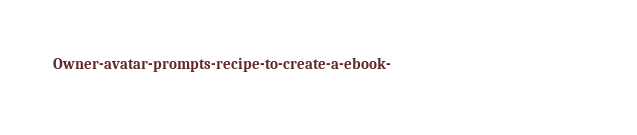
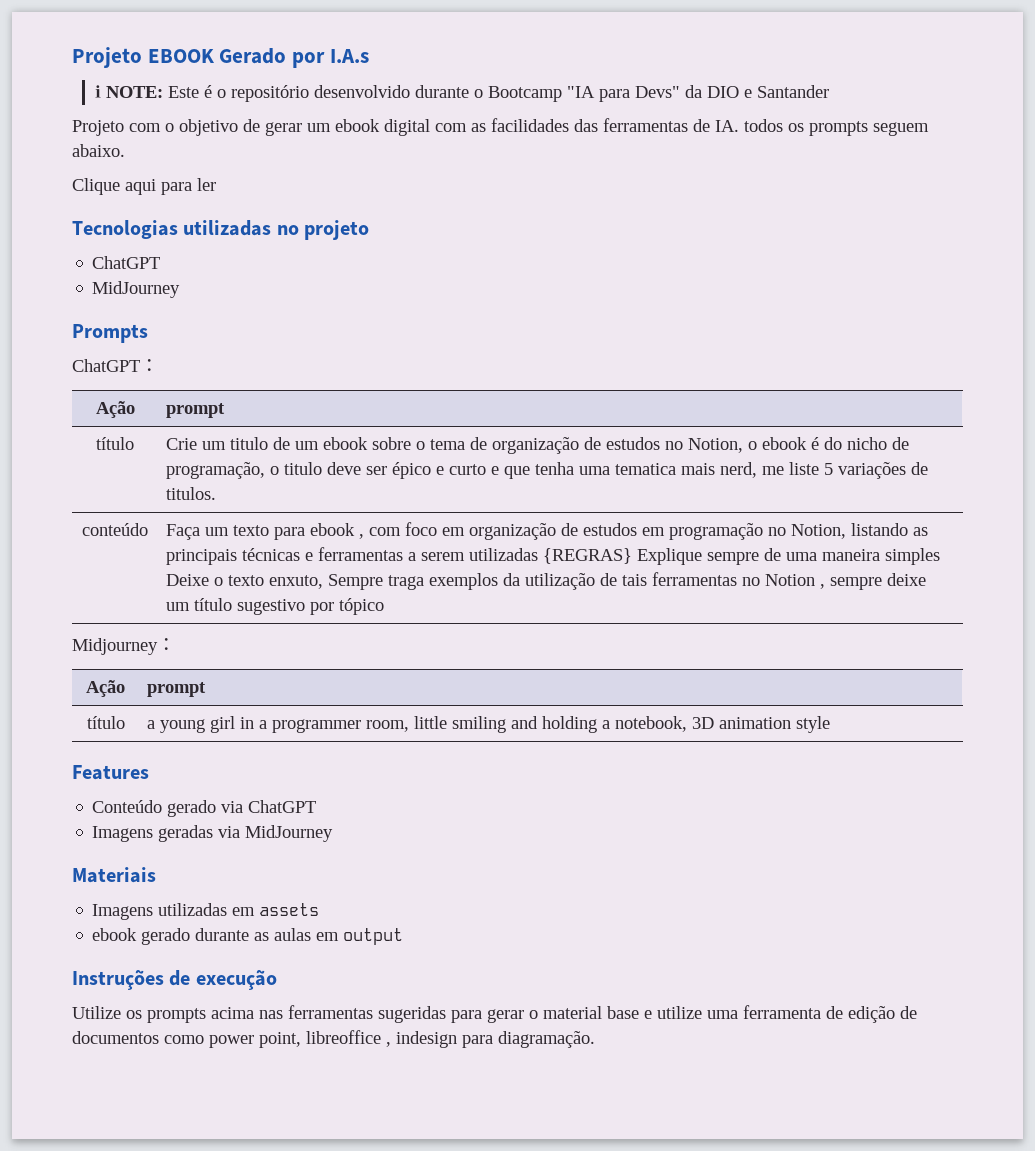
- Owner-avatar-prompts-recipe-to-create-a-ebook-
+ Projeto EBOOK Gerado por I.A.s
+ ℹ NOTE: Este é o repositório desenvolvido durante o Bootcamp "IA para Devs" da DIO e Santander
+ Projeto com o objetivo de gerar um ebook digital com as facilidades das ferramentas de IA. todos os prompts seguem abaixo.
+ Clique aqui para ler
+ Tecnologias utilizadas no projeto
+ ChatGPT
+ MidJourney
+ Prompts
+ ChatGPT：
+ Ação | prompt
+ título | Crie um titulo de um ebook sobre o tema de organização de estudos no Notion, o ebook é do nicho de programação, o titulo deve ser épico e curto e que tenha uma tematica mais nerd, me liste 5 variações de titulos.
+ conteúdo | Faça um texto para ebook , com foco em organização de estudos em programação no Notion, listando as principais técnicas e ferramentas a serem utilizadas {REGRAS} Explique sempre de uma maneira simples Deixe o texto enxuto, Sempre traga exemplos da utilização de tais ferramentas no Notion , sempre deixe um título sugestivo por tópico
+ Midjourney：
+ Ação | prompt
+ título | a young girl in a programmer room, little smiling and holding a notebook, 3D animation style
+ Features
+ Conteúdo gerado via ChatGPT
+ Imagens geradas via MidJourney
+ Materiais
+ Imagens utilizadas em assets
+ ebook gerado durante as aulas em output
+ Instruções de execução
+ Utilize os prompts acima nas ferramentas sugeridas para gerar o material base e utilize uma ferramenta de edição de documentos como power point, libreoffice , indesign para diagramação.

